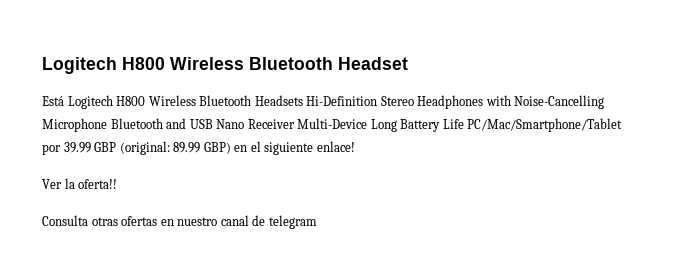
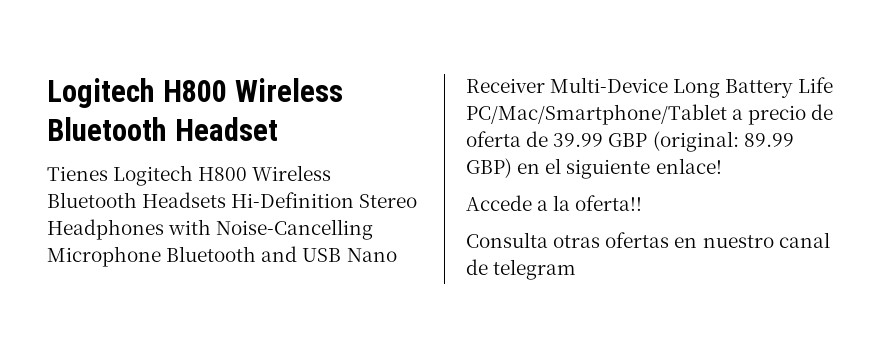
- Está Logitech H800 Wireless Bluetooth Headsets Hi-Definition Stereo Headphones with Noise-Cancelling Microphone Bluetooth and USB Nano Receiver Multi-Device Long Battery Life PC/Mac/Smartphone/Tablet por 39.99 GBP (original: 89.99 GBP) en el siguiente enlace!
+ Tienes Logitech H800 Wireless Bluetooth Headsets Hi-Definition Stereo Headphones with Noise-Cancelling Microphone Bluetooth and USB Nano Receiver Multi-Device Long Battery Life PC/Mac/Smartphone/Tablet a precio de oferta de 39.99 GBP (original: 89.99 GBP) en el siguiente enlace!
- Ver la oferta!!
+ Accede a la oferta!!

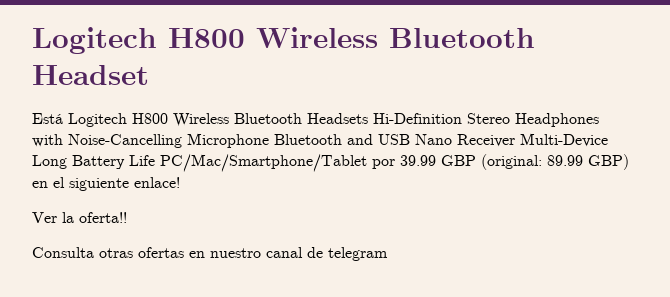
- Tienes Logitech H800 Wireless Bluetooth Headsets Hi-Definition Stereo Headphones with Noise-Cancelling Microphone Bluetooth and USB Nano Receiver Multi-Device Long Battery Life PC/Mac/Smartphone/Tablet a precio de oferta de 39.99 GBP (original: 89.99 GBP) en el siguiente enlace!
+ Está Logitech H800 Wireless Bluetooth Headsets Hi-Definition Stereo Headphones with Noise-Cancelling Microphone Bluetooth and USB Nano Receiver Multi-Device Long Battery Life PC/Mac/Smartphone/Tablet por 39.99 GBP (original: 89.99 GBP) en el siguiente enlace!
- Accede a la oferta!!
+ Ver la oferta!!

